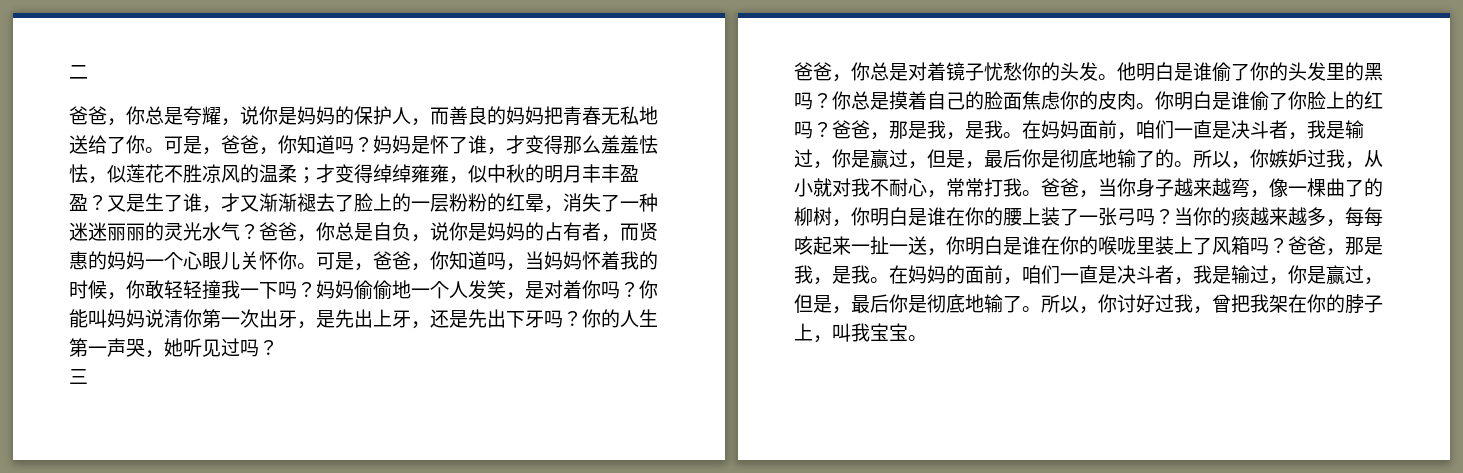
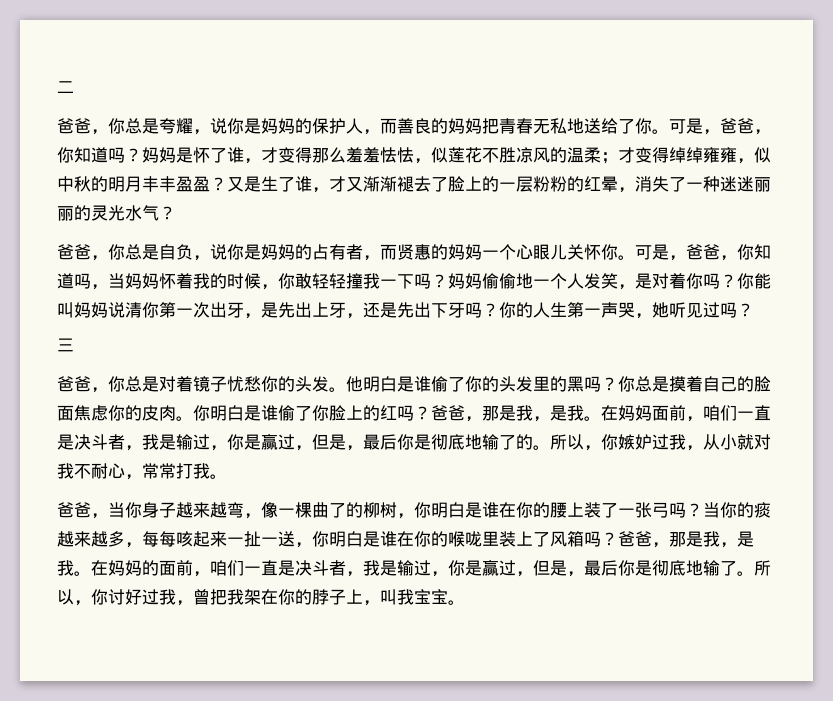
- 又是生了谁，才又渐渐褪去了脸上的一层粉粉的红晕，消失了一种迷迷丽丽的灵光水气？爸爸，你总是自负，说你是妈妈的占有者，而贤惠的妈妈一个心眼儿关怀你。
+ 又是生了谁，才又渐渐褪去了脸上的一层粉粉的红晕，消失了一种迷迷丽丽的灵光水气？
+ 爸爸，你总是自负，说你是妈妈的占有者，而贤惠的妈妈一个心眼儿关怀你。
- 所以，你嫉妒过我，从小就对我不耐心，常常打我。爸爸，当你身子越来越弯，像一棵曲了的柳树，你明白是谁在你的腰上装了一张弓吗？
+ 所以，你嫉妒过我，从小就对我不耐心，常常打我。
+ 爸爸，当你身子越来越弯，像一棵曲了的柳树，你明白是谁在你的腰上装了一张弓吗？

